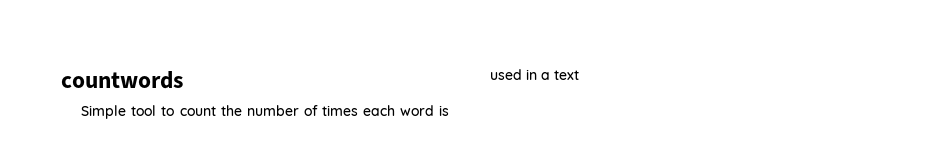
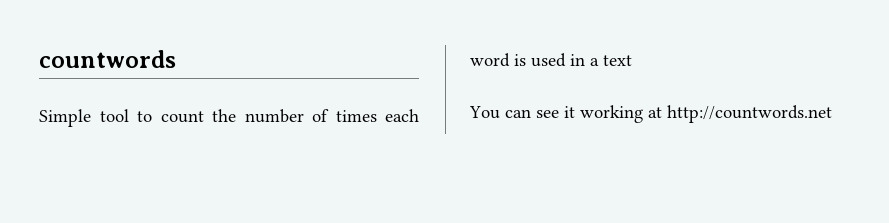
+ You can see it working at http://countwords.net

